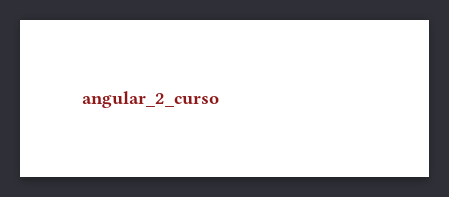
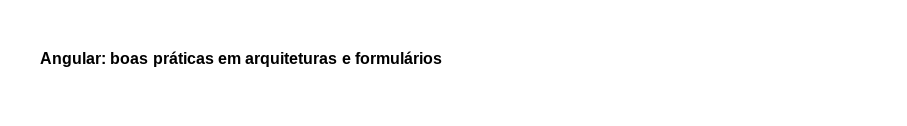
- angular_2_curso
+ Angular: boas práticas em arquiteturas e formulários

